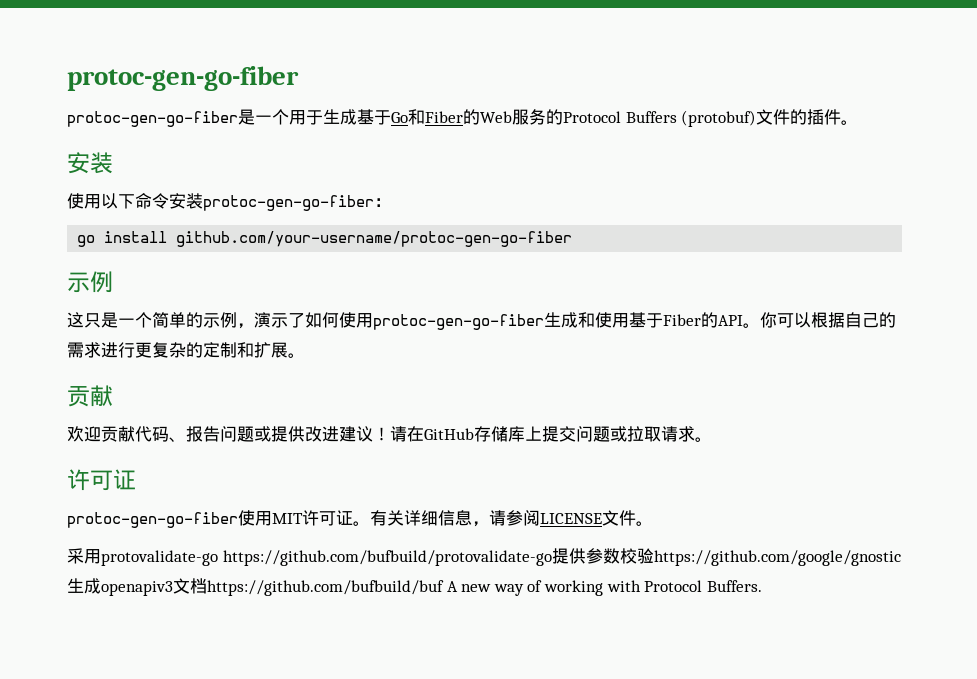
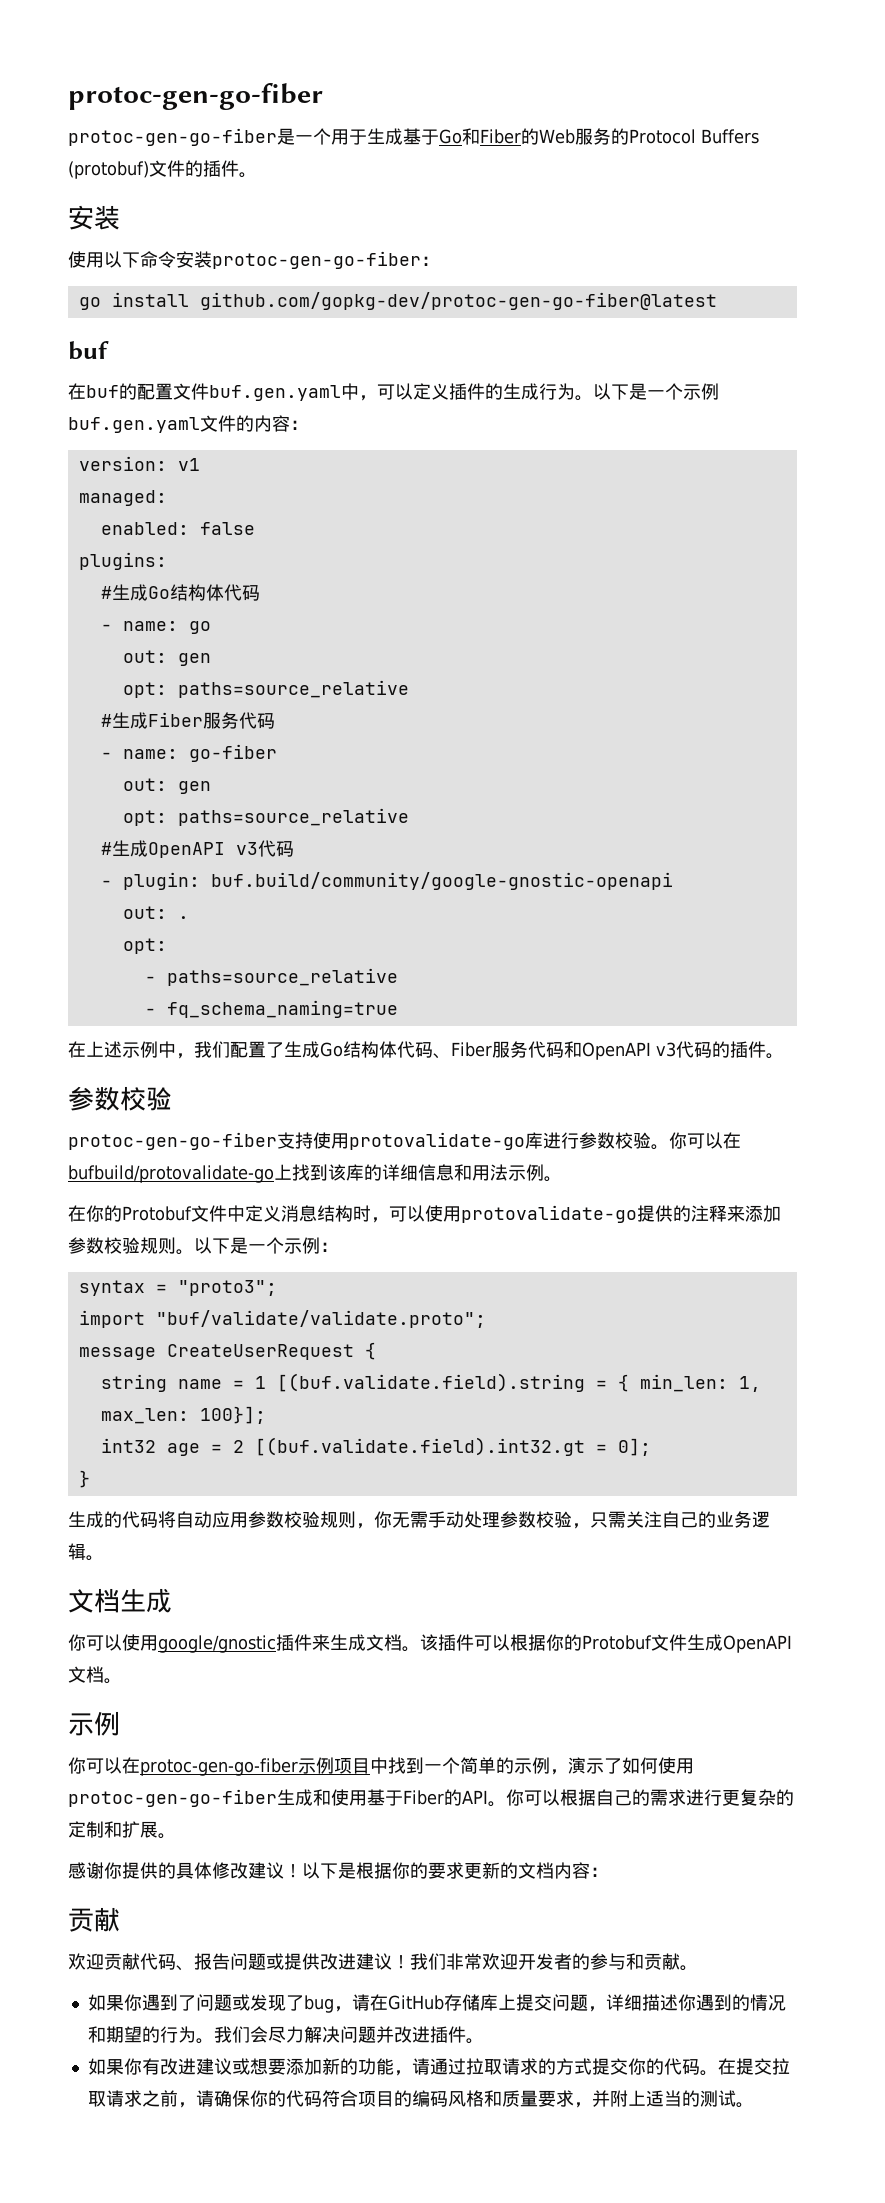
- go install github.com/your-username/protoc-gen-go-fiber
+ go install github.com/gopkg-dev/protoc-gen-go-fiber@latest
+ buf
+ 在buf的配置文件buf.gen.yaml中，可以定义插件的生成行为。以下是一个示例buf.gen.yaml文件的内容：
+ version: v1
+ managed:
+ enabled: false
+ plugins:
+ #生成Go结构体代码
+ - name: go
+ out: gen
+ opt: paths=source_relative
+ #生成Fiber服务代码
+ - name: go-fiber
+ out: gen
+ opt: paths=source_relative
+ #生成OpenAPI v3代码
+ - plugin: buf.build/community/google-gnostic-openapi
+ out: .
+ opt:
+ - paths=source_relative
+ - fq_schema_naming=true
+ 在上述示例中，我们配置了生成Go结构体代码、Fiber服务代码和OpenAPI v3代码的插件。
+ 参数校验
+ protoc-gen-go-fiber支持使用protovalidate-go库进行参数校验。你可以在bufbuild/protovalidate-go上找到该库的详细信息和用法示例。
+ 在你的Protobuf文件中定义消息结构时，可以使用protovalidate-go提供的注释来添加参数校验规则。以下是一个示例：
+ syntax = "proto3";
+ import "buf/validate/validate.proto";
+ message CreateUserRequest {
+ string name = 1 [(buf.validate.field).string = { min_len: 1, max_len: 100}];
+ int32 age = 2 [(buf.validate.field).int32.gt = 0];
+ }
+ 生成的代码将自动应用参数校验规则，你无需手动处理参数校验，只需关注自己的业务逻辑。
+ 文档生成
+ 你可以使用google/gnostic插件来生成文档。该插件可以根据你的Protobuf文件生成OpenAPI文档。
  示例
- 这只是一个简单的示例，演示了如何使用protoc-gen-go-fiber生成和使用基于Fiber的API。
+ 你可以在protoc-gen-go-fiber示例项目中找到一个简单的示例，演示了如何使用protoc-gen-go-fiber生成和使用基于Fiber的API。
+ 感谢你提供的具体修改建议！以下是根据你的要求更新的文档内容：
- 请在GitHub存储库上提交问题或拉取请求。
- 许可证
- protoc-gen-go-fiber使用MIT许可证。有关详细信息，请参阅LICENSE文件。
- 采用protovalidate-go https://github.com/bufbuild/protovalidate-go提供参数校验https://github.com/google/gnostic生成openapiv3文档https://github.com/bufbuild/buf A new way of working with Protocol Buffers.
+ 我们非常欢迎开发者的参与和贡献。
+ 如果你遇到了问题或发现了bug，请在GitHub存储库上提交问题，详细描述你遇到的情况和期望的行为。我们会尽力解决问题并改进插件。
+ 如果你有改进建议或想要添加新的功能，请通过拉取请求的方式提交你的代码。在提交拉取请求之前，请确保你的代码符合项目的编码风格和质量要求，并附上适当的测试。

